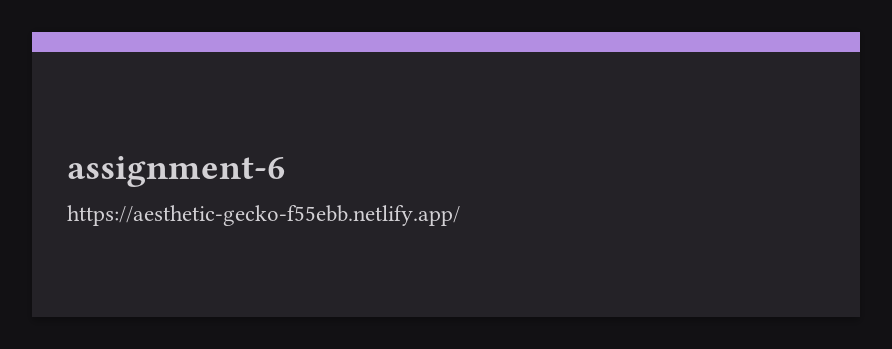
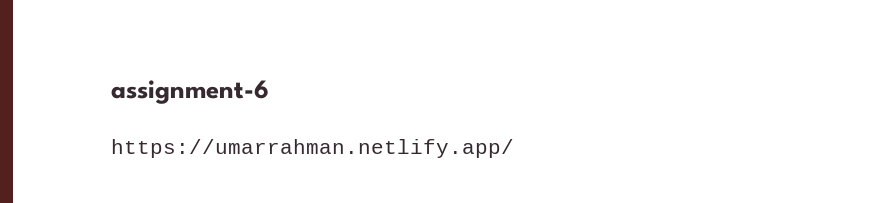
- https://aesthetic-gecko-f55ebb.netlify.app/
+ https://umarrahman.netlify.app/

